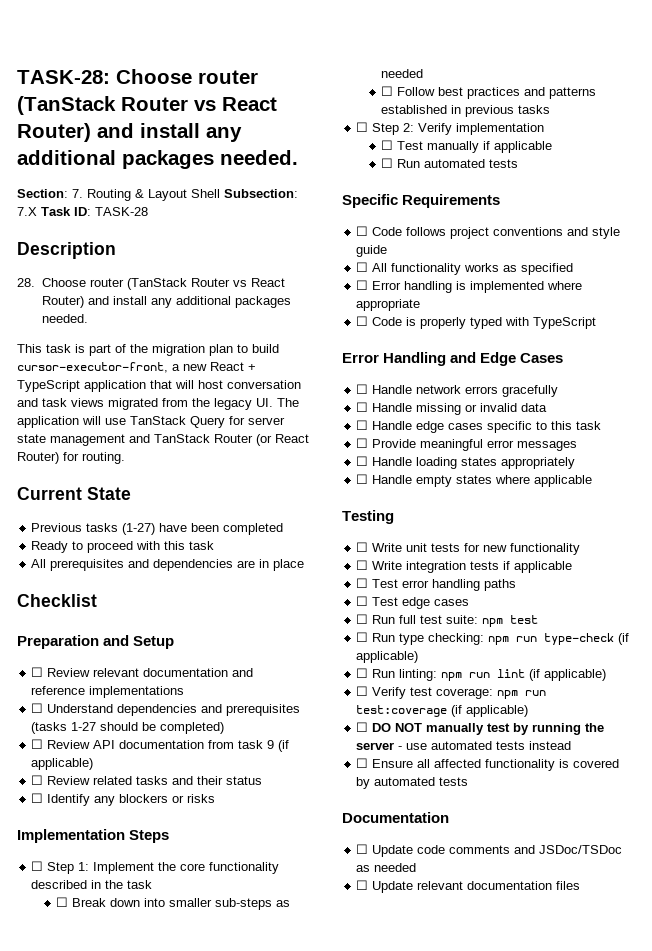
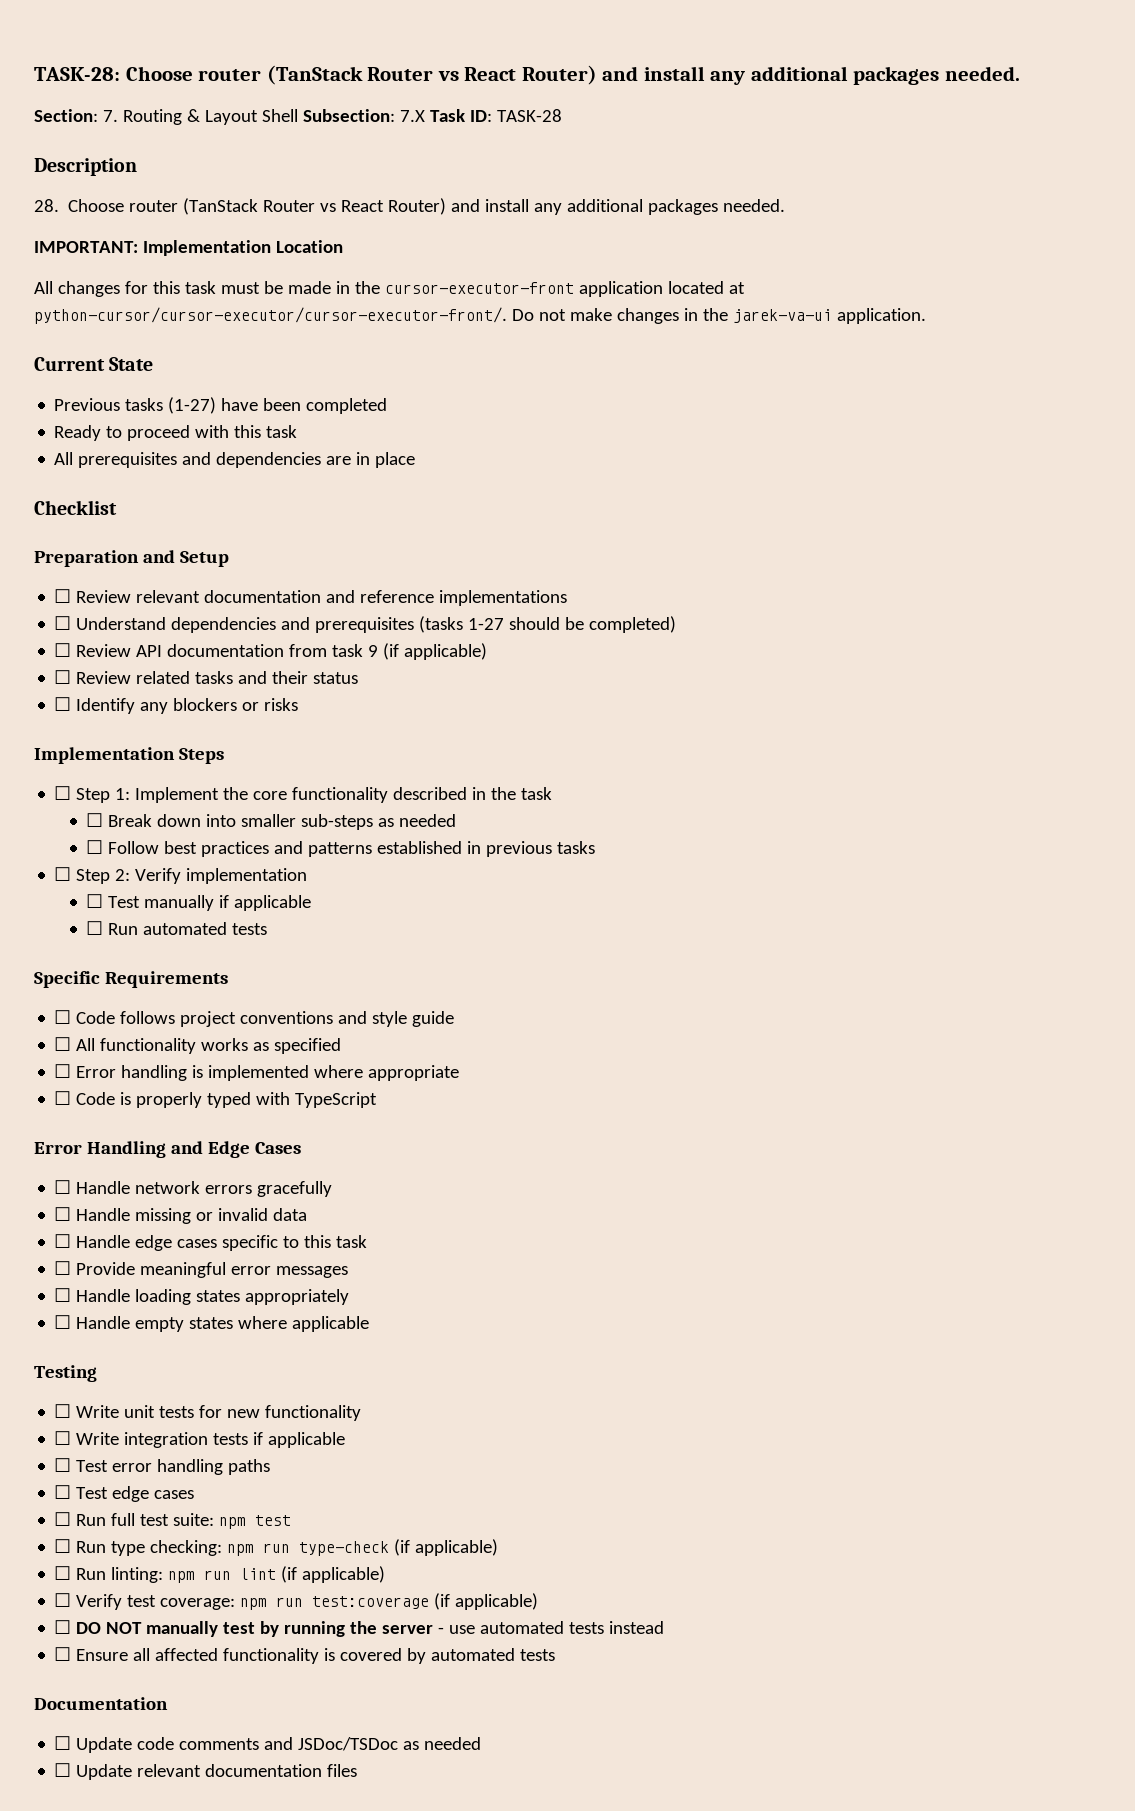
- This task is part of the migration plan to build cursor-executor-front, a new React + TypeScript application that will host conversation and task views migrated from the legacy UI. The application will use TanStack Query for server state management and TanStack Router (or React Router) for routing.
+ IMPORTANT: Implementation Location
+ All changes for this task must be made in the cursor-executor-front application located at python-cursor/cursor-executor/cursor-executor-front/. Do not make changes in the jarek-va-ui application.

